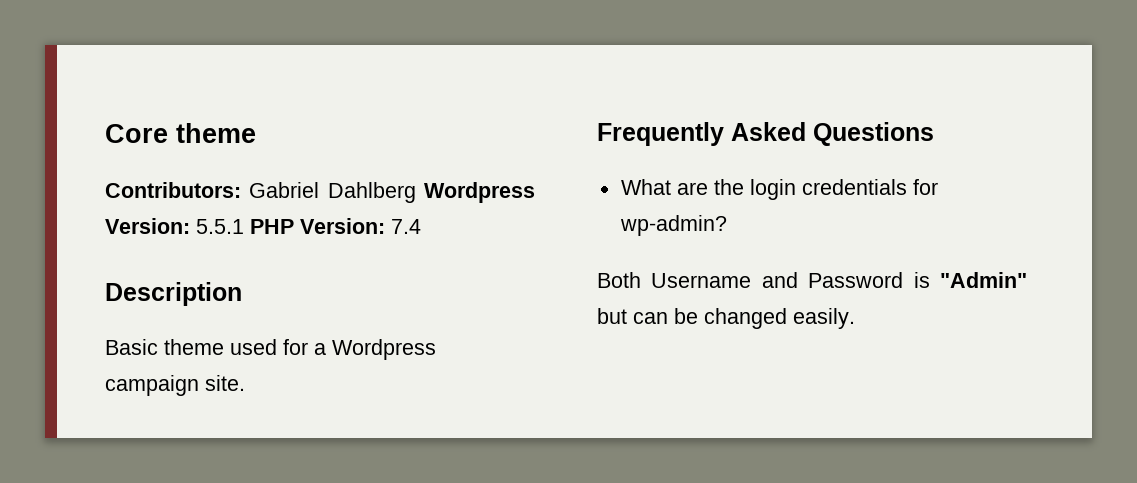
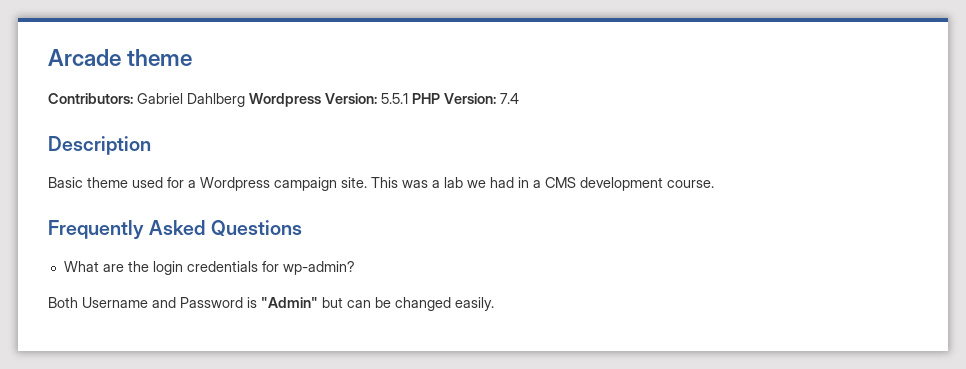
- Core theme
+ Arcade theme
+ This was a lab we had in a CMS development course.

